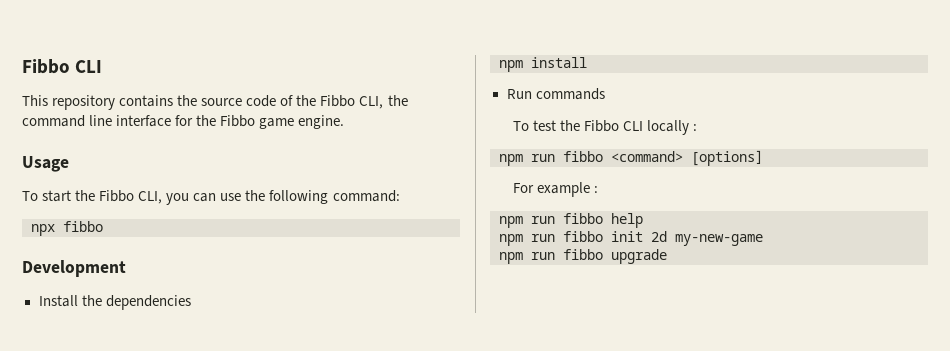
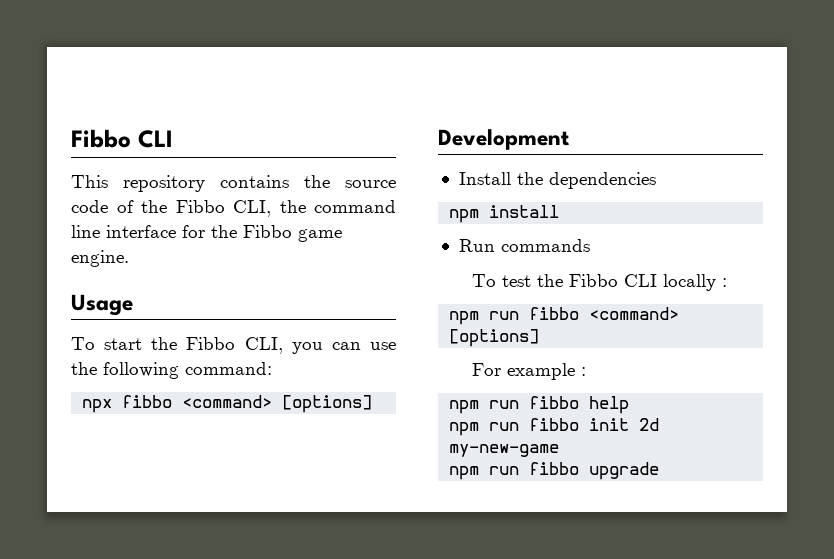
- npx fibbo
+ npx fibbo <command> [options]

